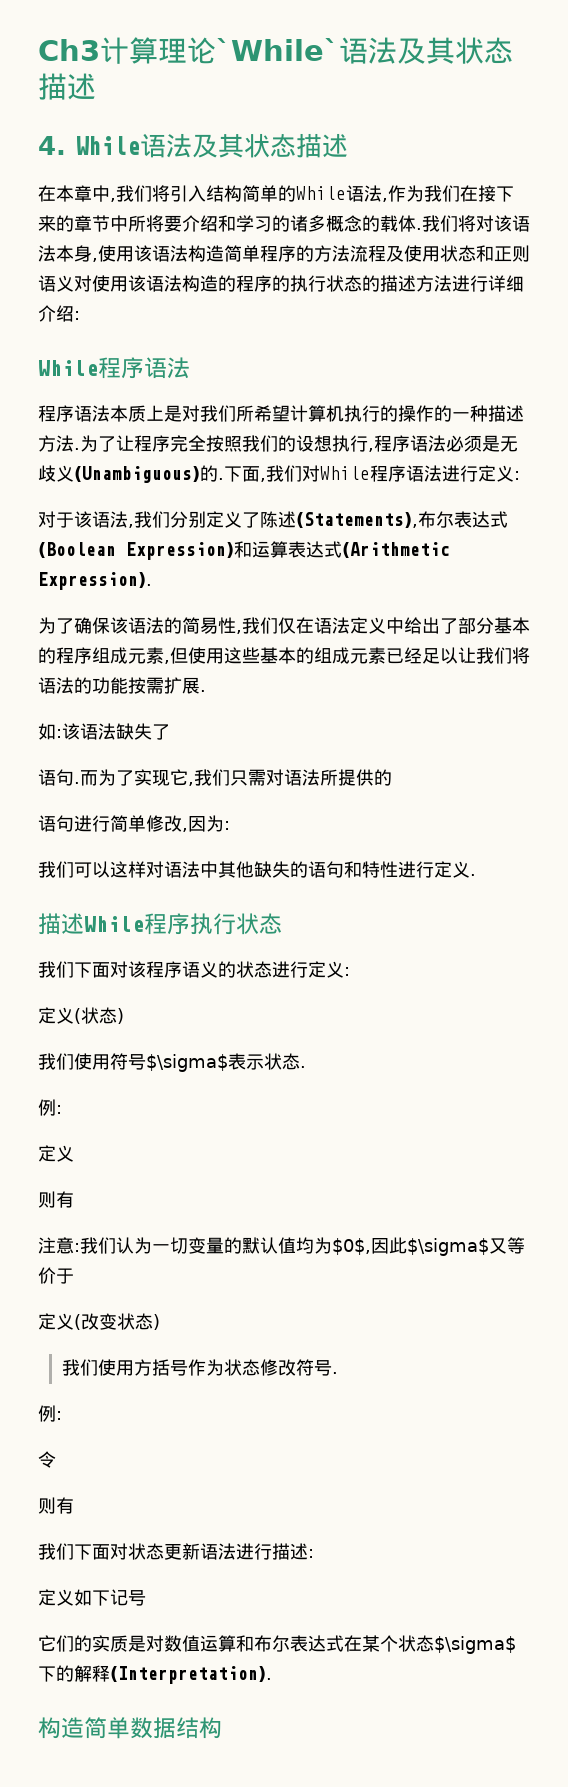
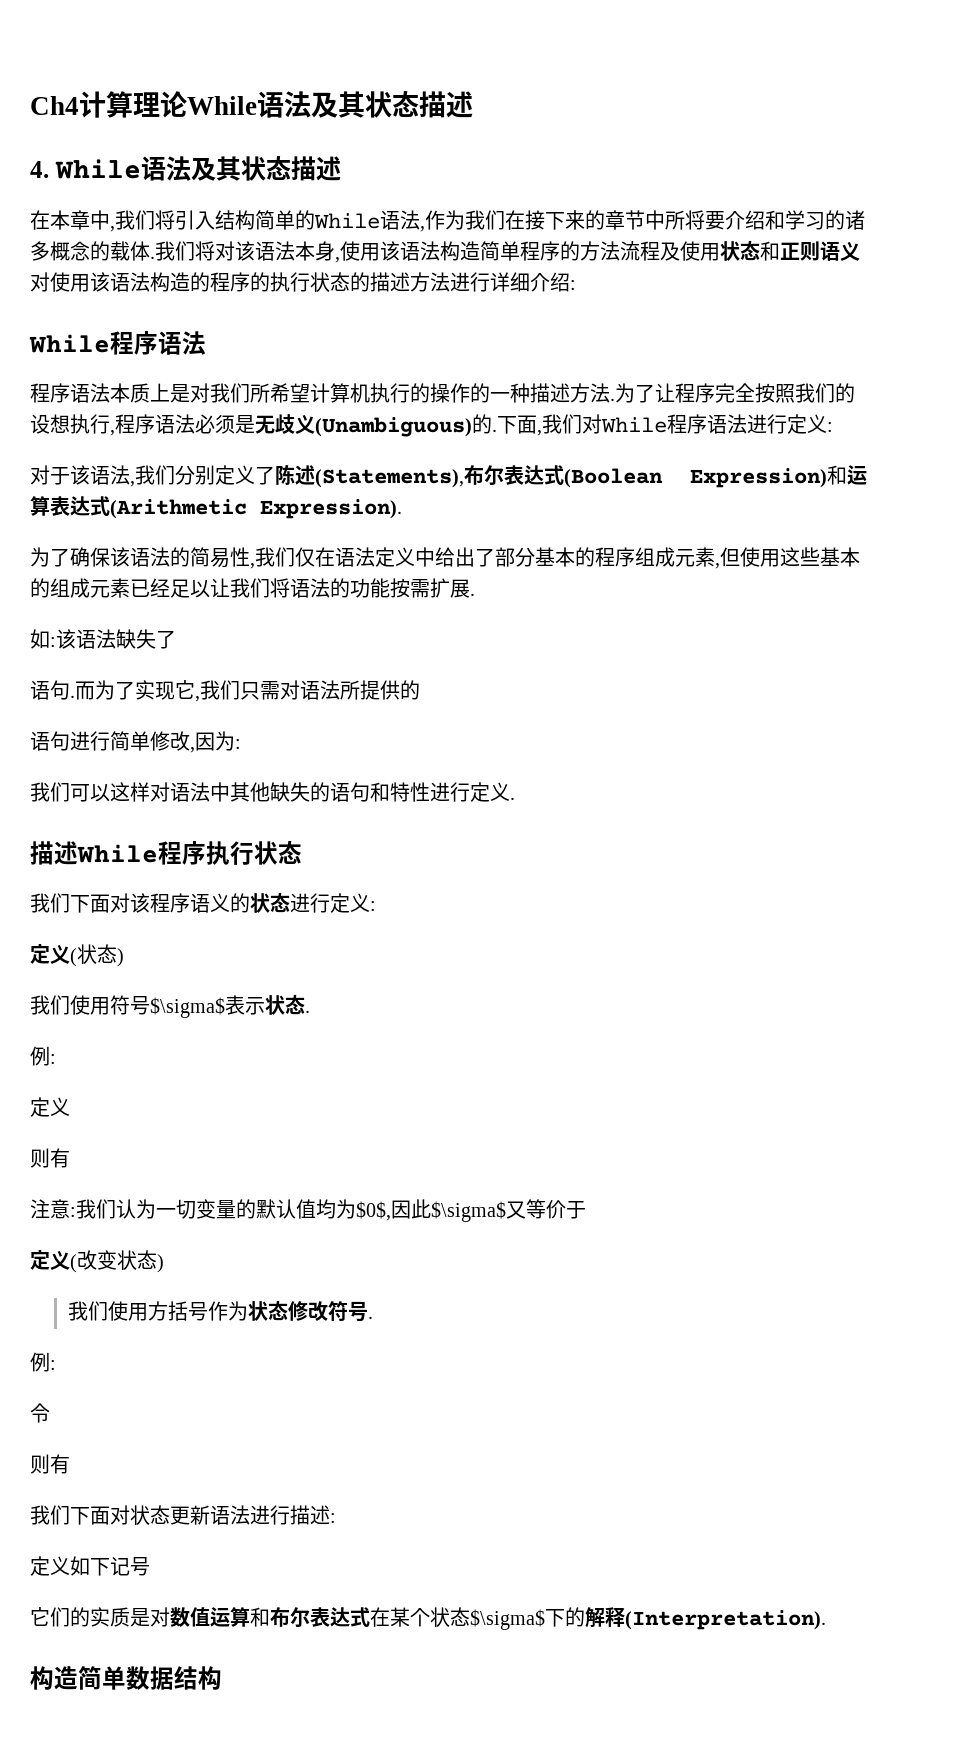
- Ch3计算理论`While`语法及其状态描述
+ Ch4计算理论While语法及其状态描述

